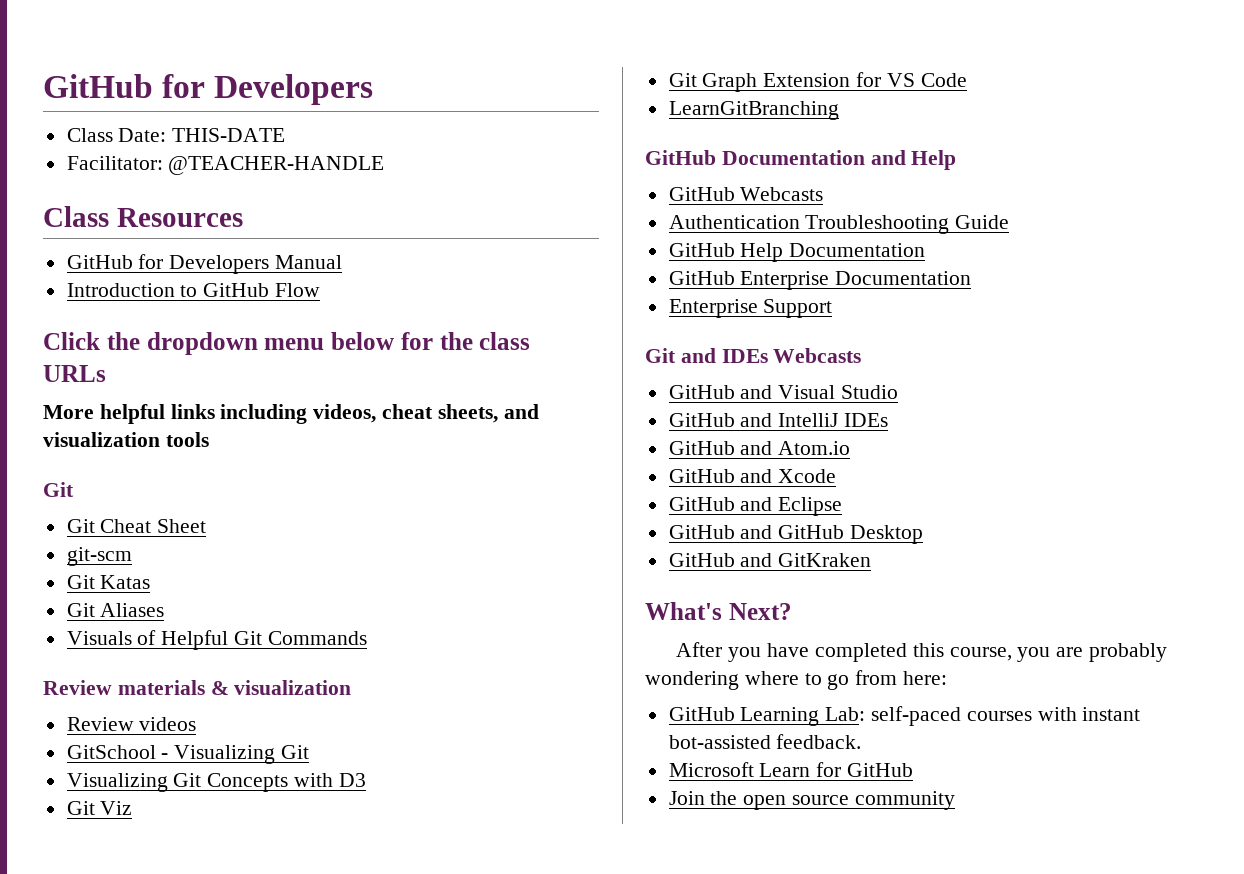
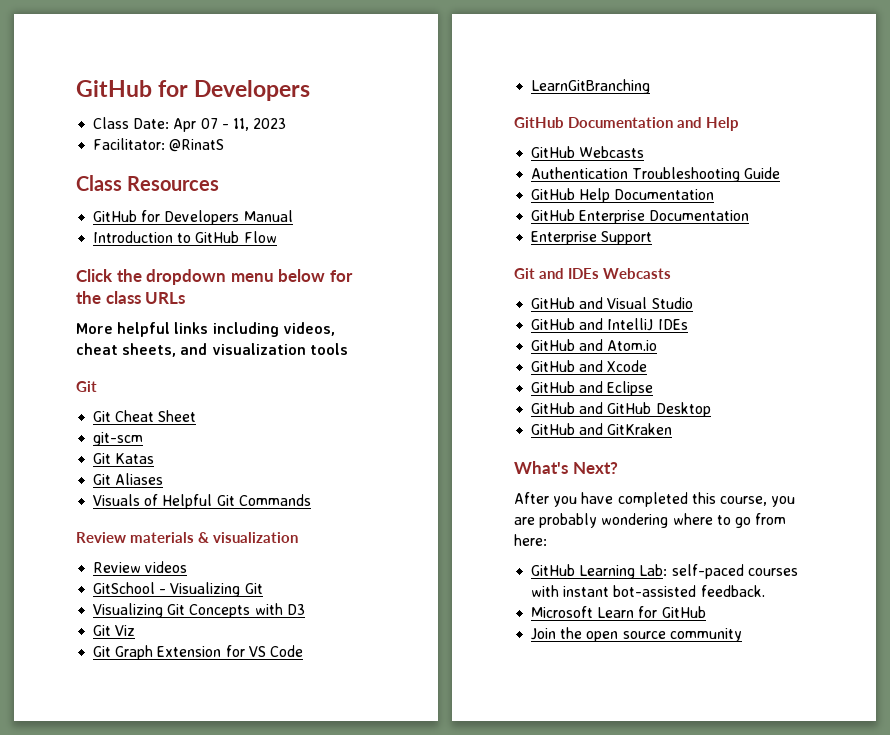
- Class Date: THIS-DATE
+ Class Date: Apr 07 - 11, 2023
- Facilitator: @TEACHER-HANDLE
+ Facilitator: @RinatS

